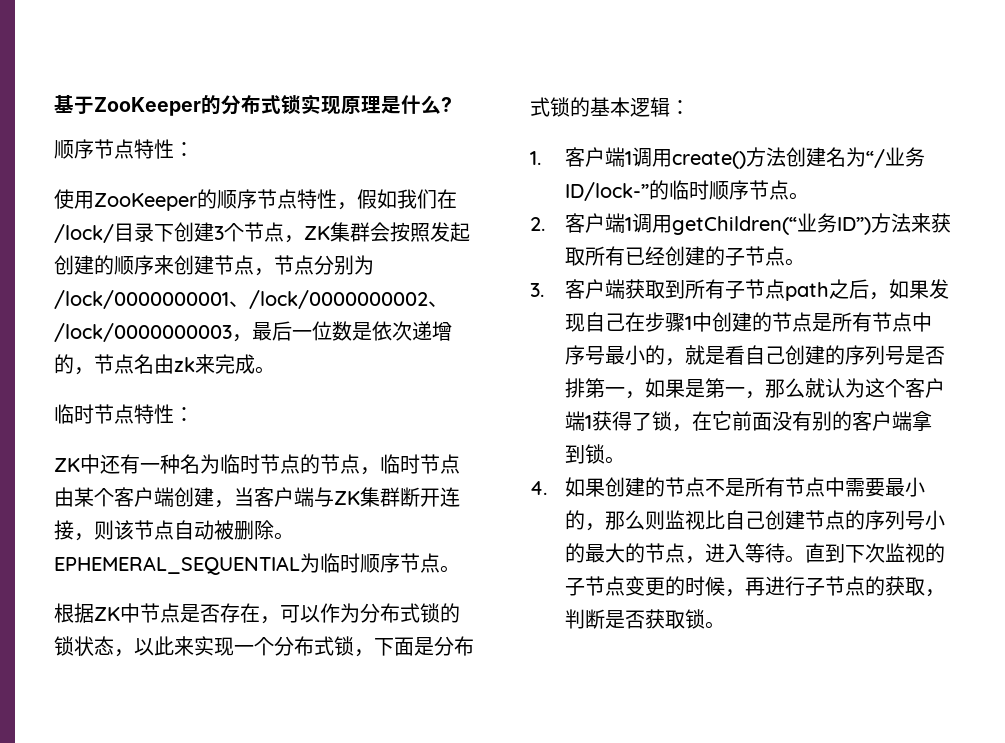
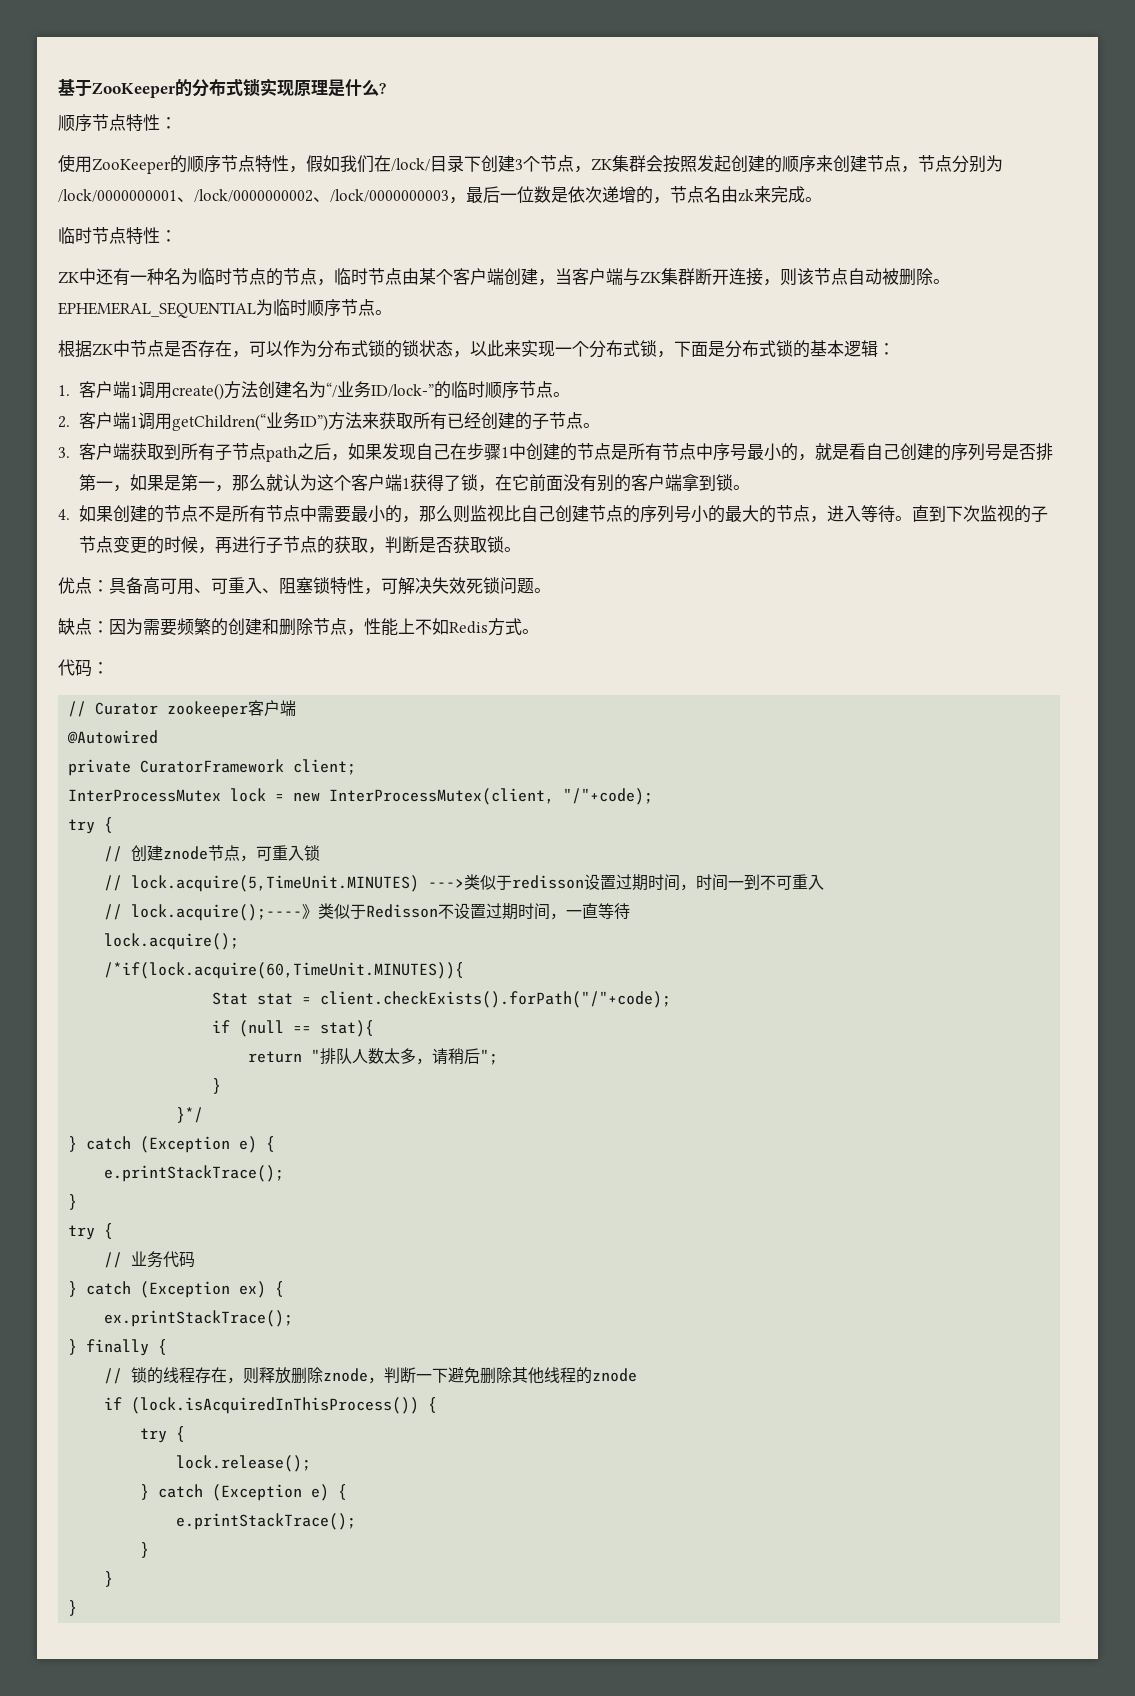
+ 优点：具备高可用、可重入、阻塞锁特性，可解决失效死锁问题。
+ 缺点：因为需要频繁的创建和删除节点，性能上不如Redis方式。
+ 代码：
+ // Curator zookeeper客户端
+ @Autowired
+ private CuratorFramework client;
+ InterProcessMutex lock = new InterProcessMutex(client, "/"+code);
+ try {
+ // 创建znode节点，可重入锁
+ // lock.acquire(5,TimeUnit.MINUTES) --->类似于redisson设置过期时间，时间一到不可重入
+ // lock.acquire();----》类似于Redisson不设置过期时间，一直等待
+ lock.acquire();
+ /*if(lock.acquire(60,TimeUnit.MINUTES)){
+ Stat stat = client.checkExists().forPath("/"+code);
+ if (null == stat){
+ return "排队人数太多，请稍后";
+ }
+ }*/
+ } catch (Exception e) {
+ e.printStackTrace();
+ }
+ try {
+ // 业务代码
+ } catch (Exception ex) {
+ ex.printStackTrace();
+ } finally {
+ // 锁的线程存在，则释放删除znode，判断一下避免删除其他线程的znode
+ if (lock.isAcquiredInThisProcess()) {
+ try {
+ lock.release();
+ } catch (Exception e) {
+ e.printStackTrace();
+ }
+ }
+ }

